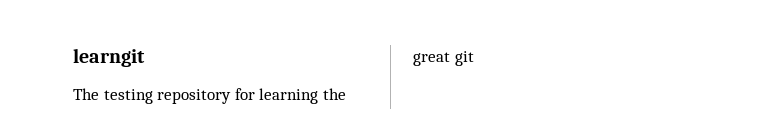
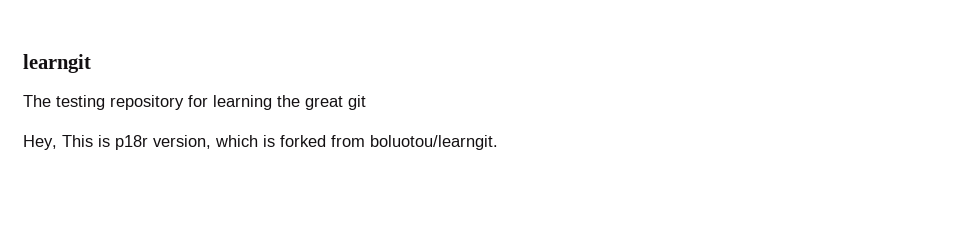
+ Hey, This is p18r version, which is forked from boluotou/learngit.

